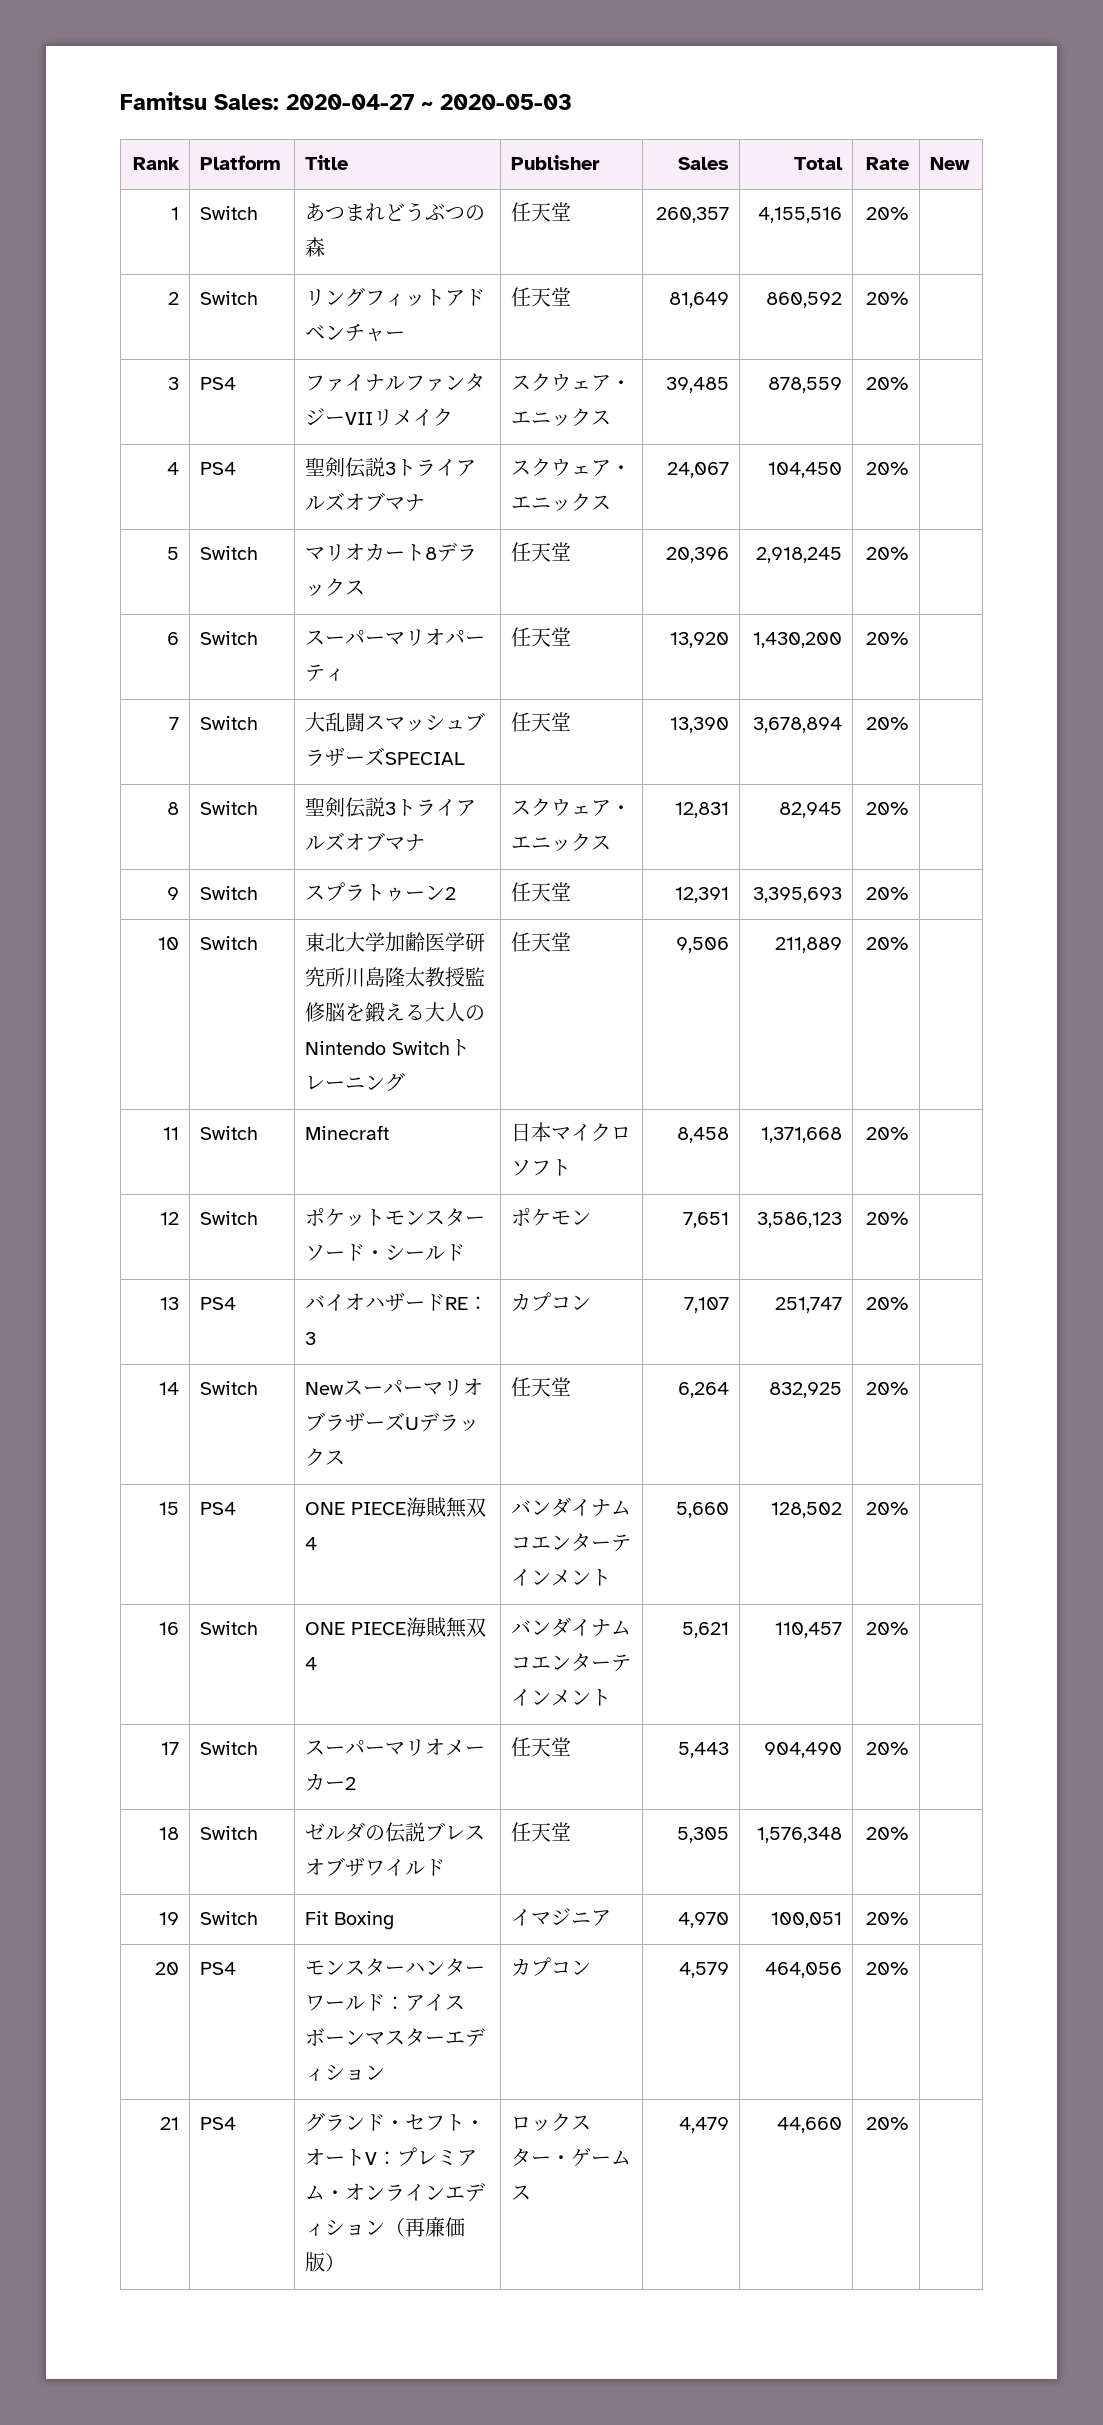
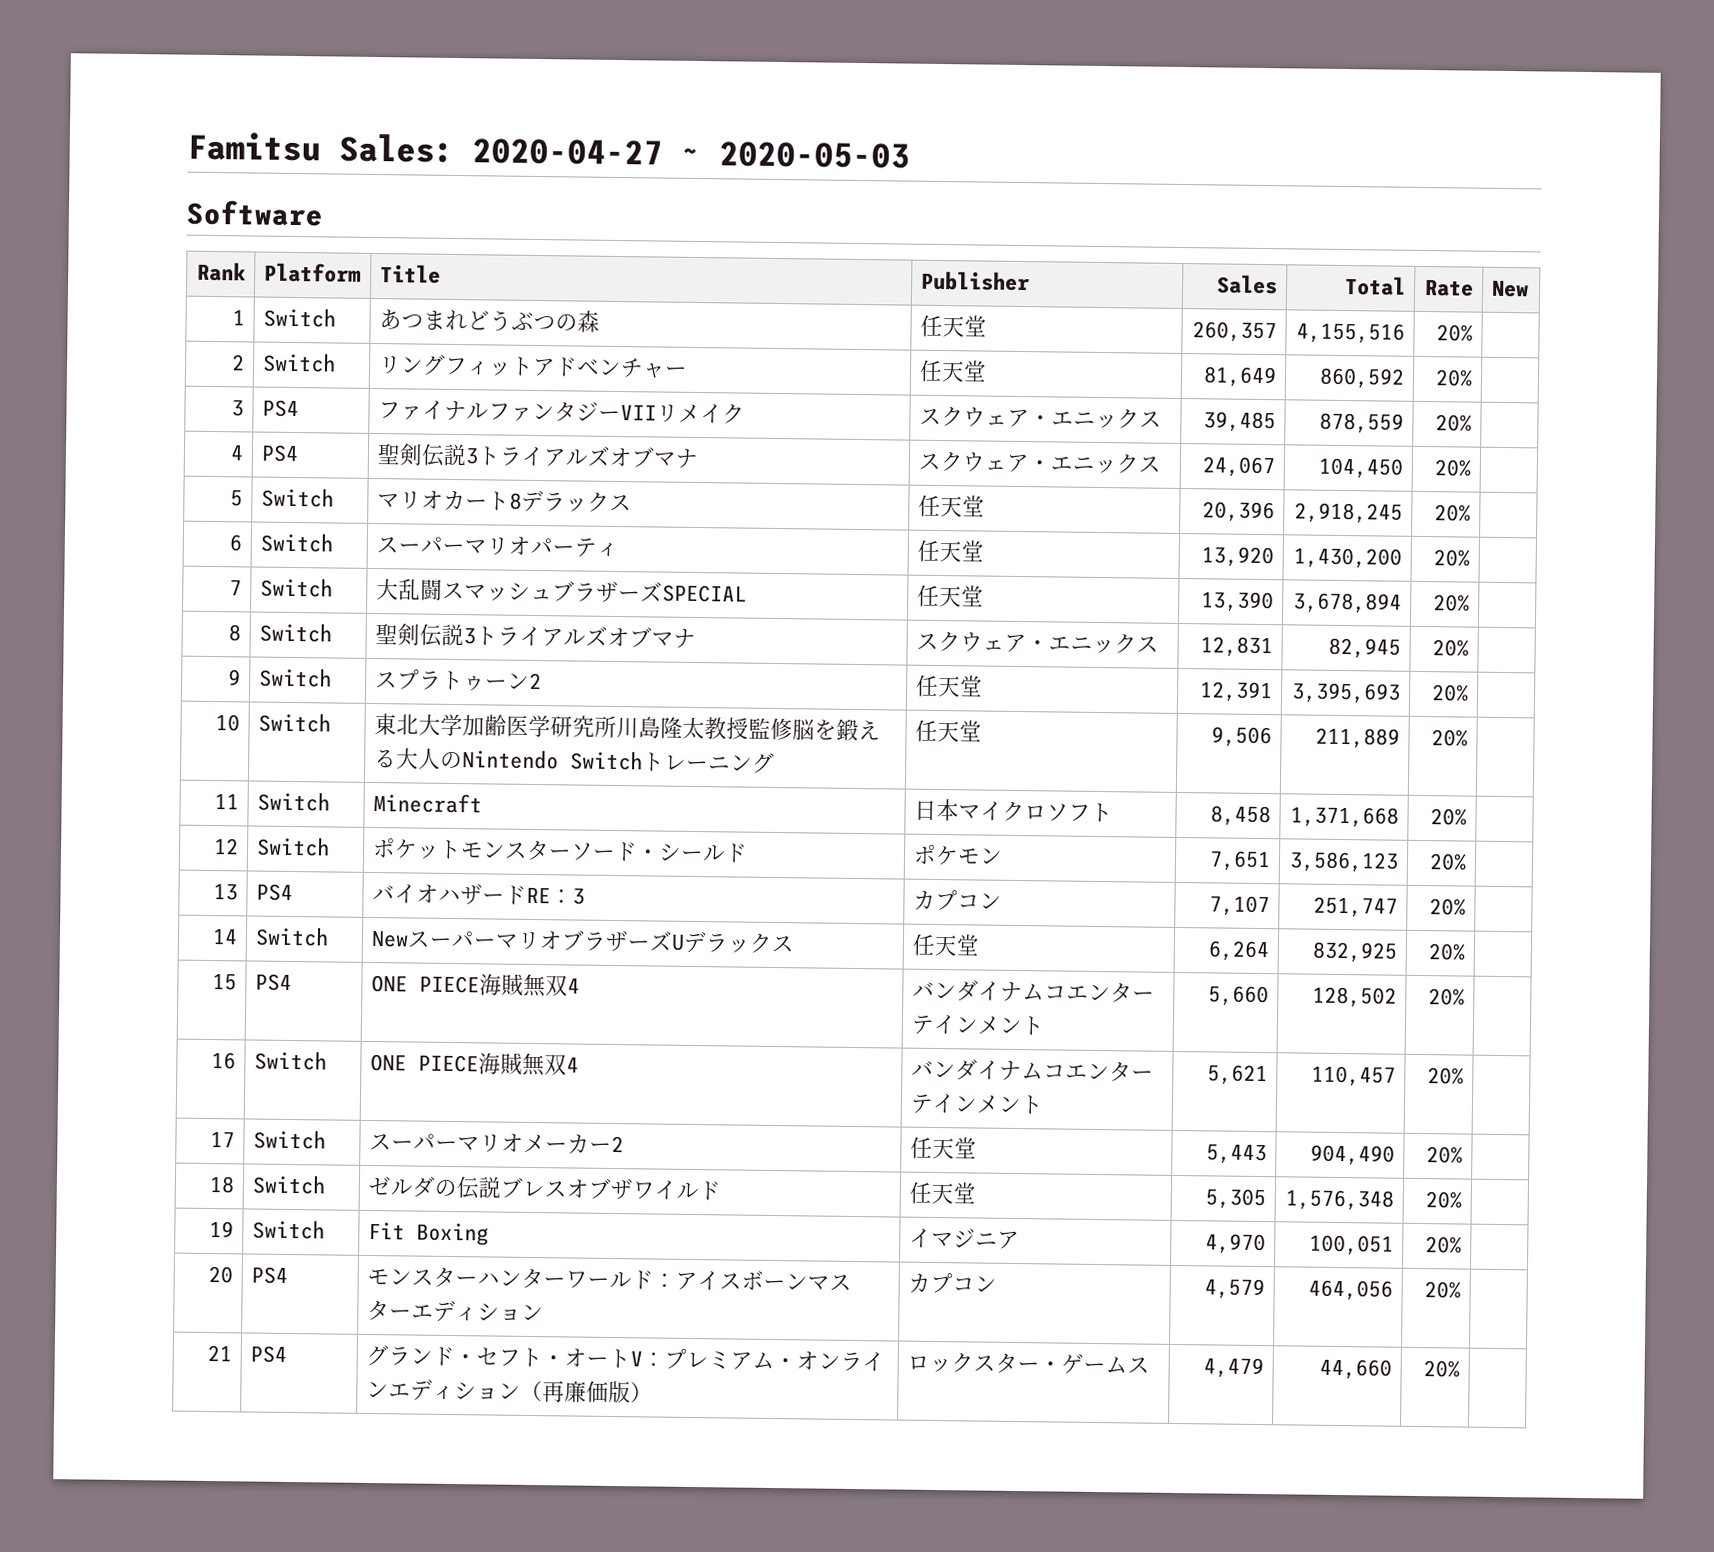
+ Software

